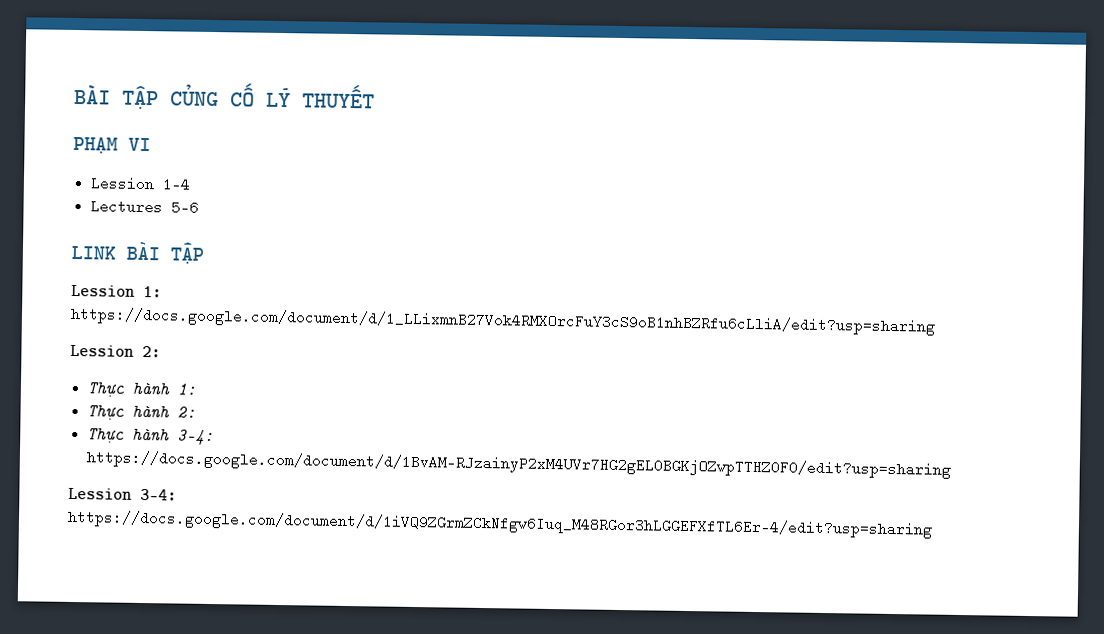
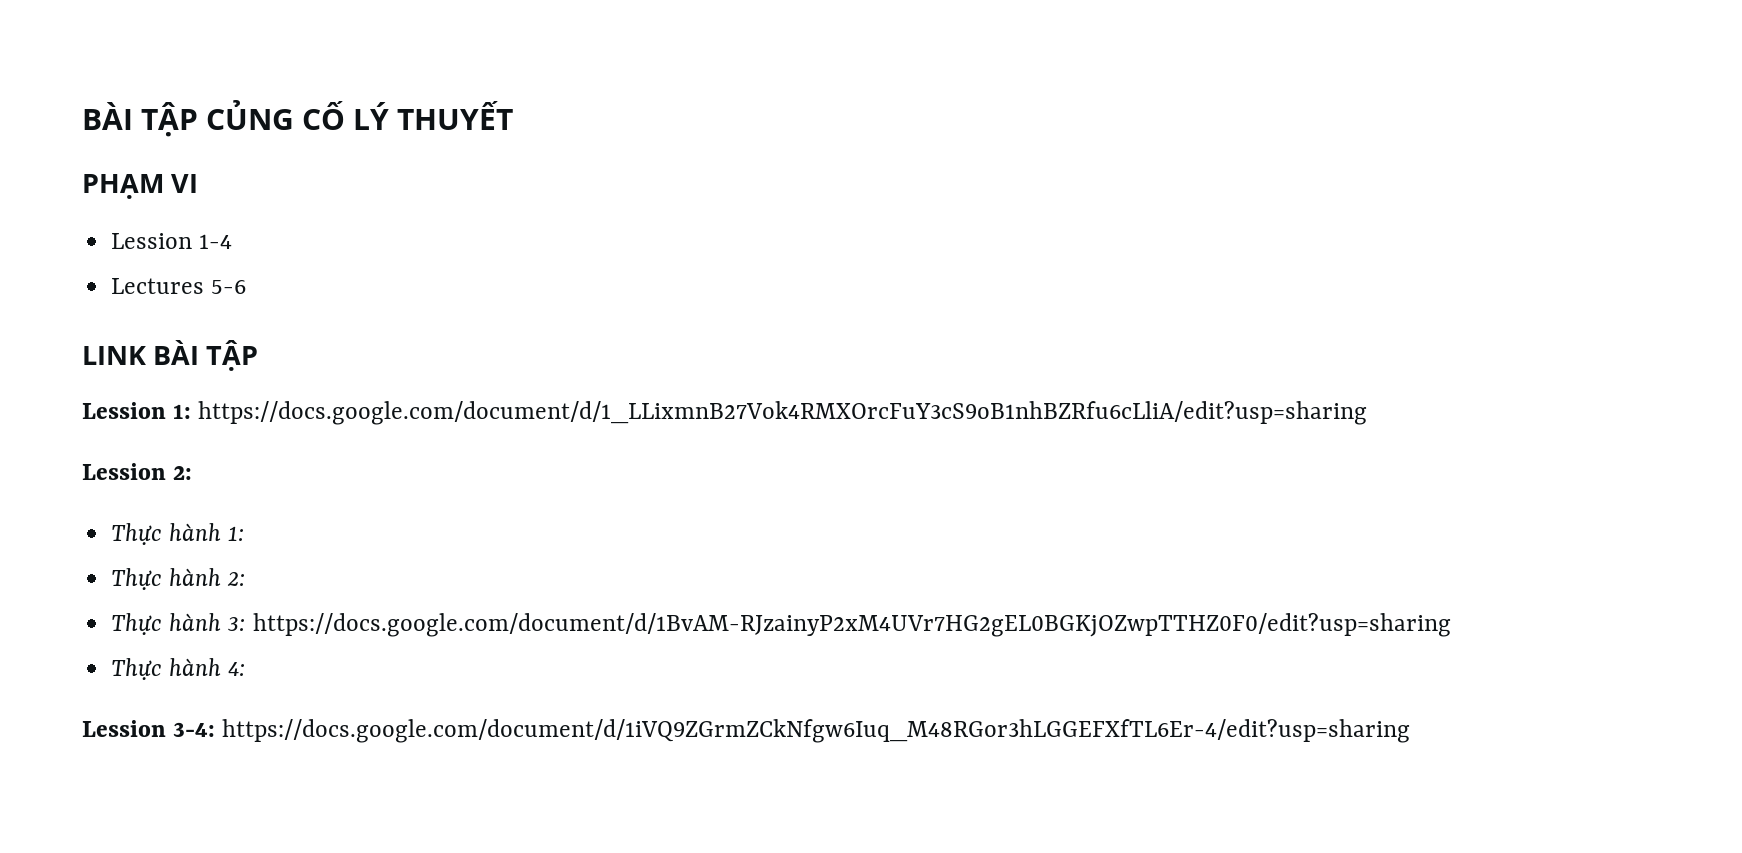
- Thực hành 3-4: https://docs.google.com/document/d/1BvAM-RJzainyP2xM4UVr7HG2gEL0BGKjOZwpTTHZ0F0/edit?usp=sharing
+ Thực hành 3: https://docs.google.com/document/d/1BvAM-RJzainyP2xM4UVr7HG2gEL0BGKjOZwpTTHZ0F0/edit?usp=sharing
+ Thực hành 4:

